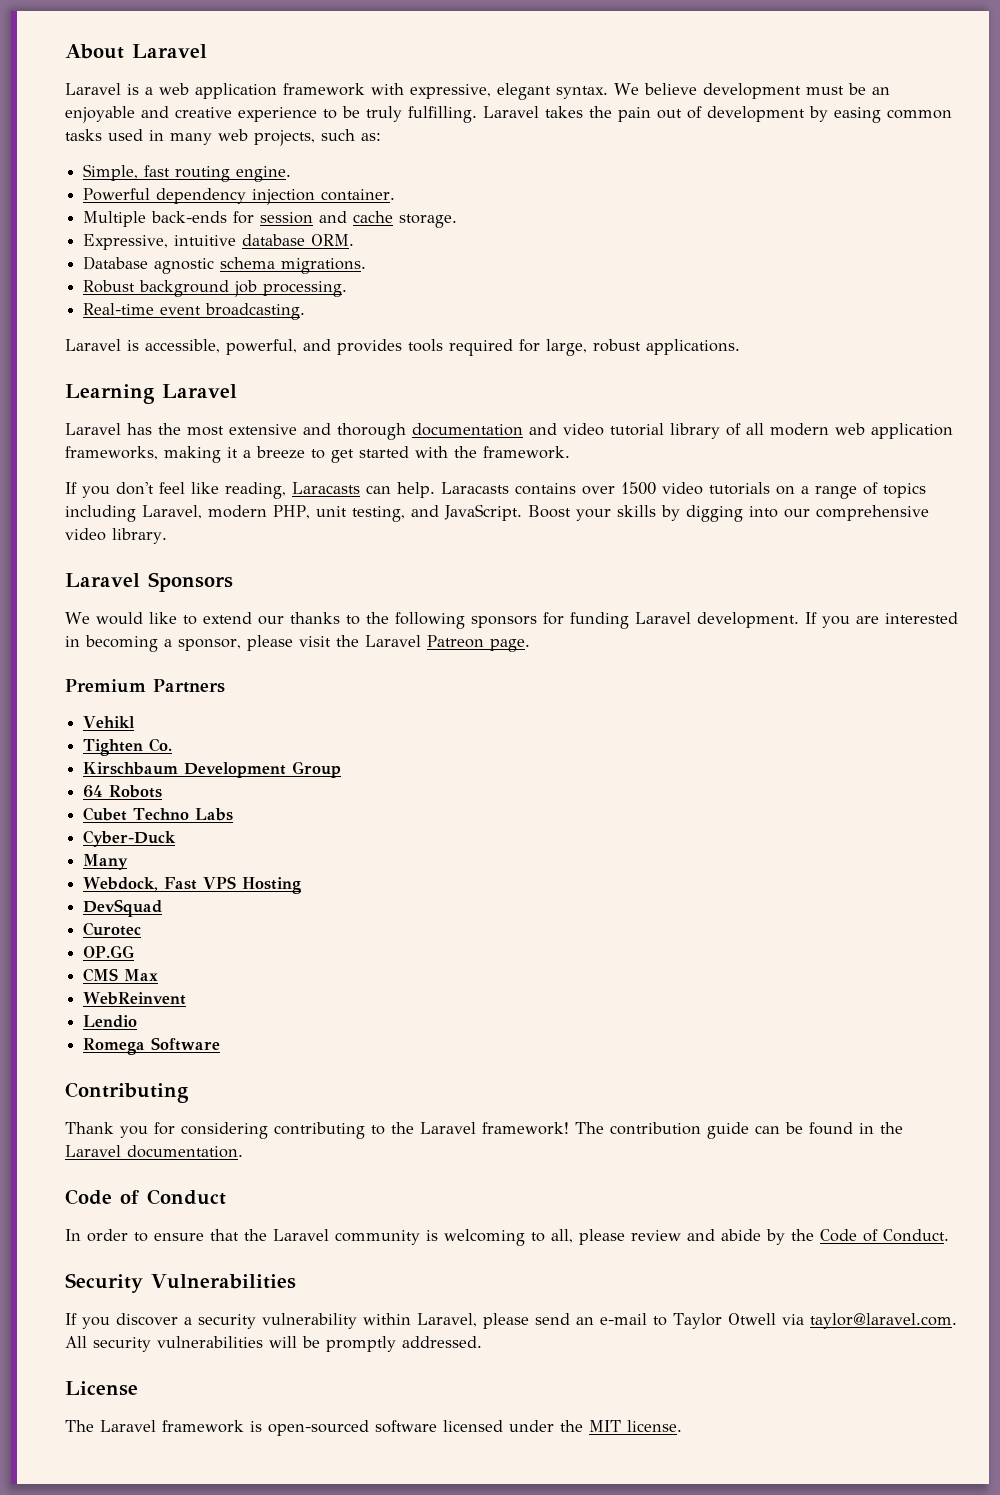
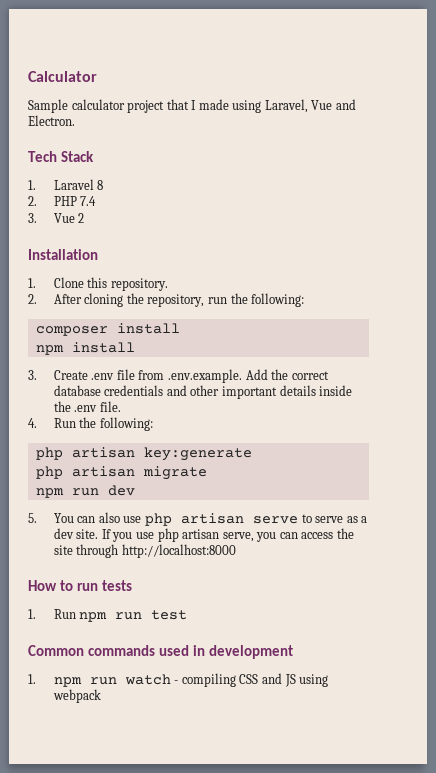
- About Laravel
- Laravel is a web application framework with expressive, elegant syntax. We believe development must be an enjoyable and creative experience to be truly fulfilling. Laravel takes the pain out of development by easing common tasks used in many web projects, such as:
- Simple, fast routing engine.
- Powerful dependency injection container.
- Multiple back-ends for session and cache storage.
- Expressive, intuitive database ORM.
- Database agnostic schema migrations.
- Robust background job processing.
- Real-time event broadcasting.
- Laravel is accessible, powerful, and provides tools required for large, robust applications.
- Learning Laravel
- Laravel has the most extensive and thorough documentation and video tutorial library of all modern web application frameworks, making it a breeze to get started with the framework.
- If you don't feel like reading, Laracasts can help. Laracasts contains over 1500 video tutorials on a range of topics including Laravel, modern PHP, unit testing, and JavaScript. Boost your skills by digging into our comprehensive video library.
- Laravel Sponsors
- We would like to extend our thanks to the following sponsors for funding Laravel development. If you are interested in becoming a sponsor, please visit the Laravel Patreon page.
- Premium Partners
- Vehikl
- Tighten Co.
- Kirschbaum Development Group
- 64 Robots
- Cubet Techno Labs
- Cyber-Duck
- Many
- Webdock, Fast VPS Hosting
- DevSquad
- Curotec
- OP.GG
- CMS Max
- WebReinvent
- Lendio
- Romega Software
- Contributing
- Thank you for considering contributing to the Laravel framework! The contribution guide can be found in the Laravel documentation.
- Code of Conduct
- In order to ensure that the Laravel community is welcoming to all, please review and abide by the Code of Conduct.
- Security Vulnerabilities
- If you discover a security vulnerability within Laravel, please send an e-mail to Taylor Otwell via taylor@laravel.com. All security vulnerabilities will be promptly addressed.
- License
- The Laravel framework is open-sourced software licensed under the MIT license.
+ Calculator
+ Sample calculator project that I made using Laravel, Vue and Electron.
+ Tech Stack
+ 1. Laravel 8
+ 2. PHP 7.4
+ 3. Vue 2
+ Installation
+ 1. Clone this repository.
+ 2. After cloning the repository, run the following:
+ composer install
+ npm install
+ 3. Create .env file from .env.example. Add the correct database credentials and other important details inside the .env file.
+ 4. Run the following:
+ php artisan key:generate
+ php artisan migrate
+ npm run dev
+ 5. You can also use php artisan serve to serve as a dev site. If you use php artisan serve, you can access the site through http://localhost:8000
+ How to run tests
+ 1. Run npm run test
+ Common commands used in development
+ 1. npm run watch - compiling CSS and JS using webpack

